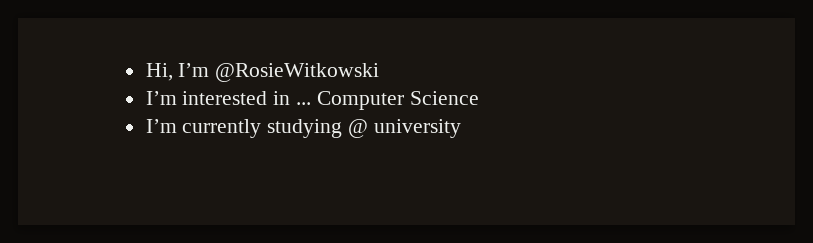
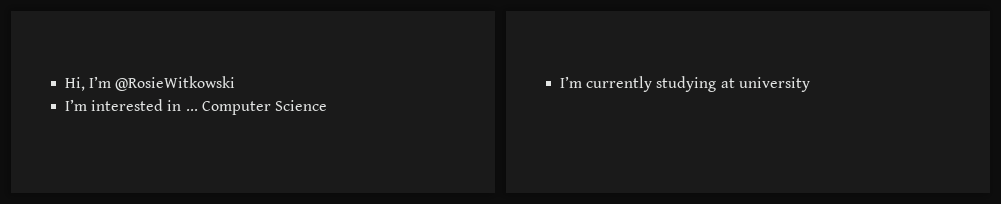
- I’m currently studying @ university
+ I’m currently studying at university

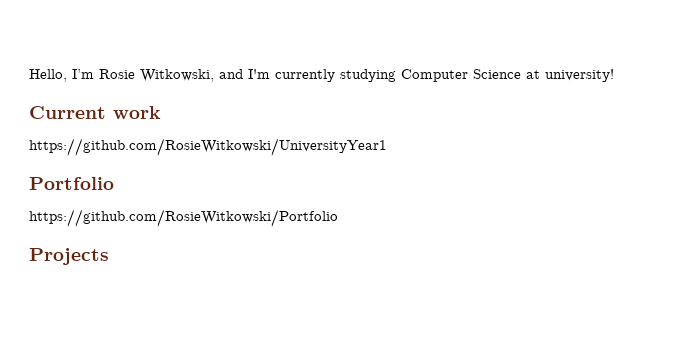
- Hi, I’m @RosieWitkowski
- I’m interested in ... Computer Science
- I’m currently studying at university
+ Hello, I’m Rosie Witkowski, and I'm currently studying Computer Science at university!
+ Current work
+ https://github.com/RosieWitkowski/UniversityYear1
+ Portfolio
+ https://github.com/RosieWitkowski/Portfolio
+ Projects

